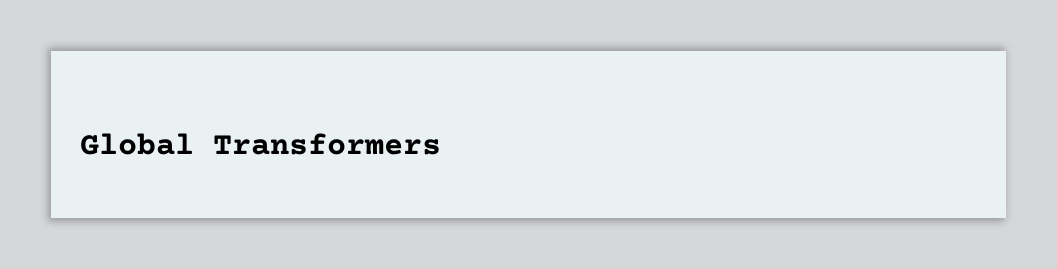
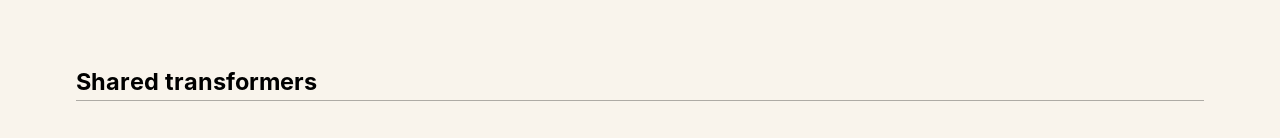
- Global Transformers
+ Shared transformers

